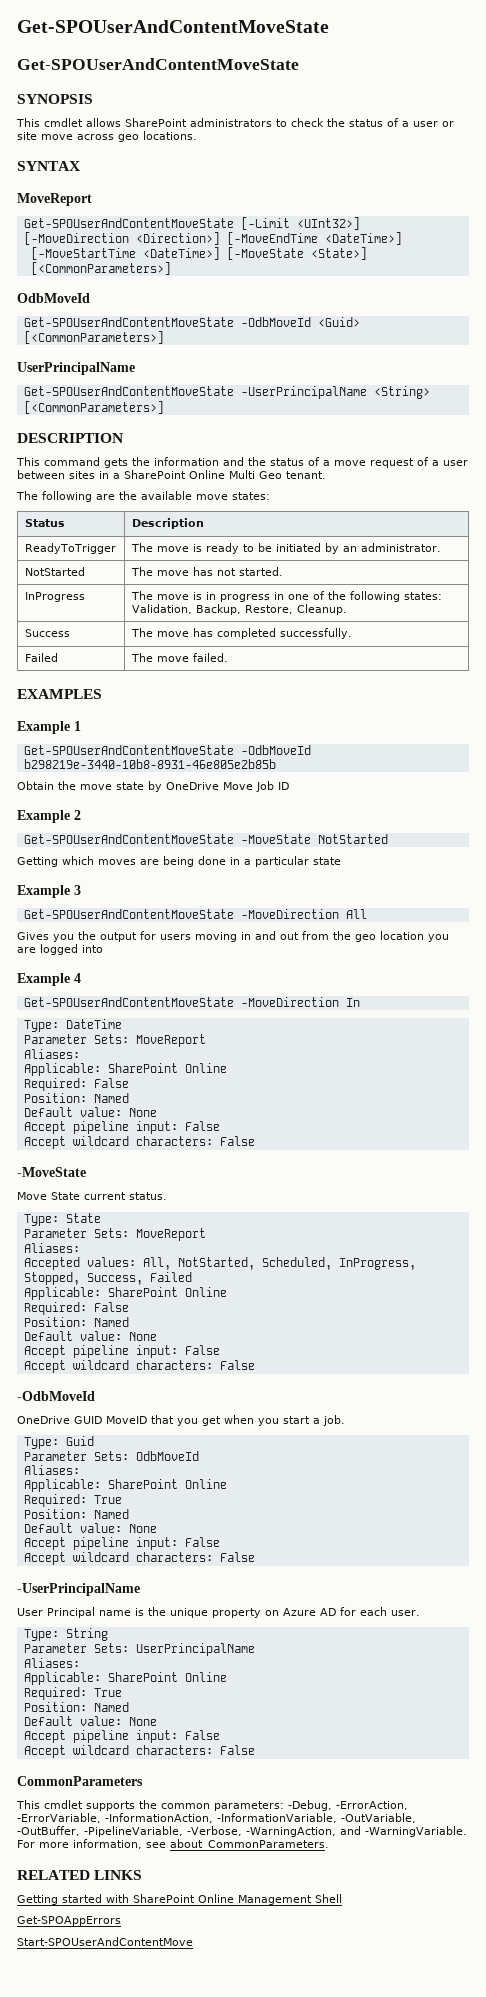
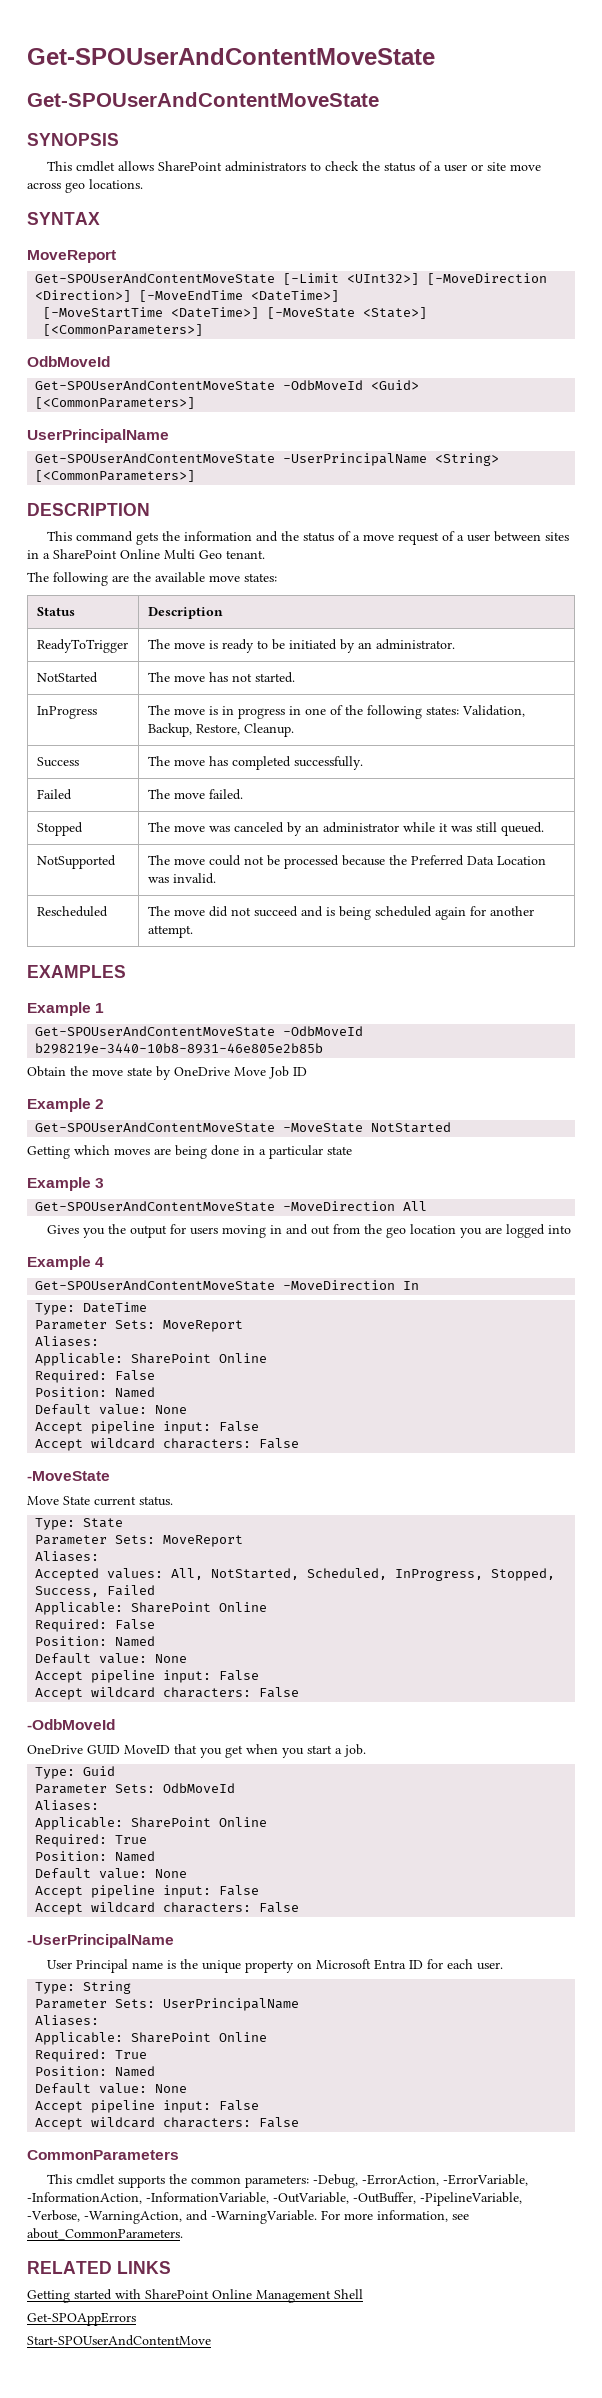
+ Stopped | The move was canceled by an administrator while it was still queued.
+ NotSupported | The move could not be processed because the Preferred Data Location was invalid.
+ Rescheduled | The move did not succeed and is being scheduled again for another attempt.
- User Principal name is the unique property on Azure AD for each user.
+ User Principal name is the unique property on Microsoft Entra ID for each user.

